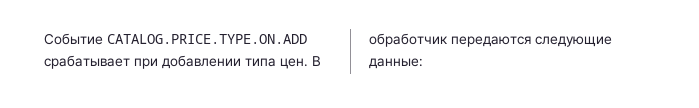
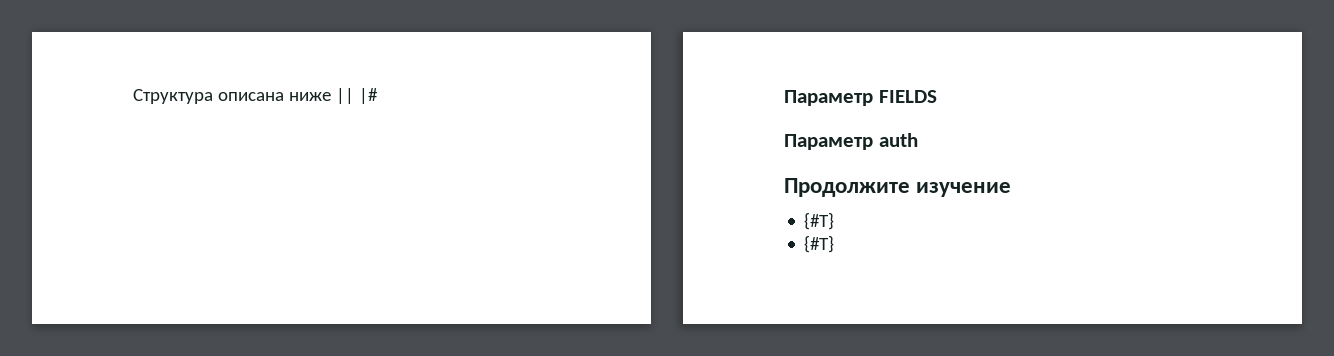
- Событие CATALOG.PRICE.TYPE.ON.ADD срабатывает при добавлении типа цен. В обработчик передаются следующие данные:
+ Структура описана ниже || |#
+ Параметр FIELDS
+ Параметр auth
+ Продолжите изучение
+ {#T}
+ {#T}

